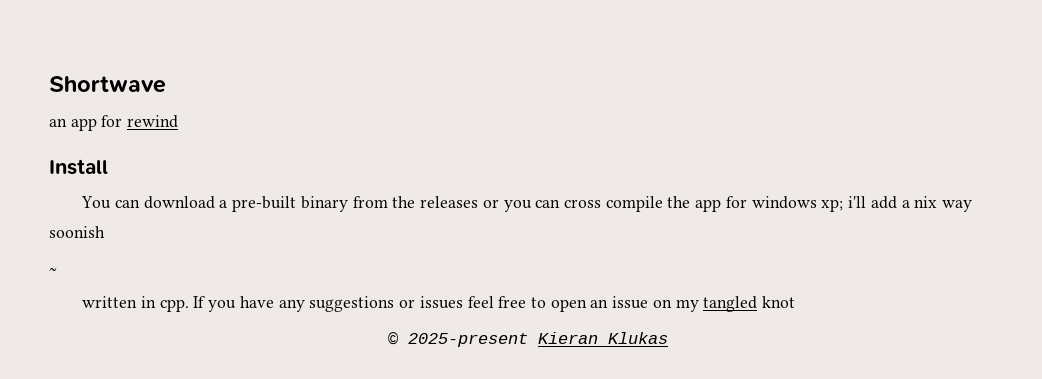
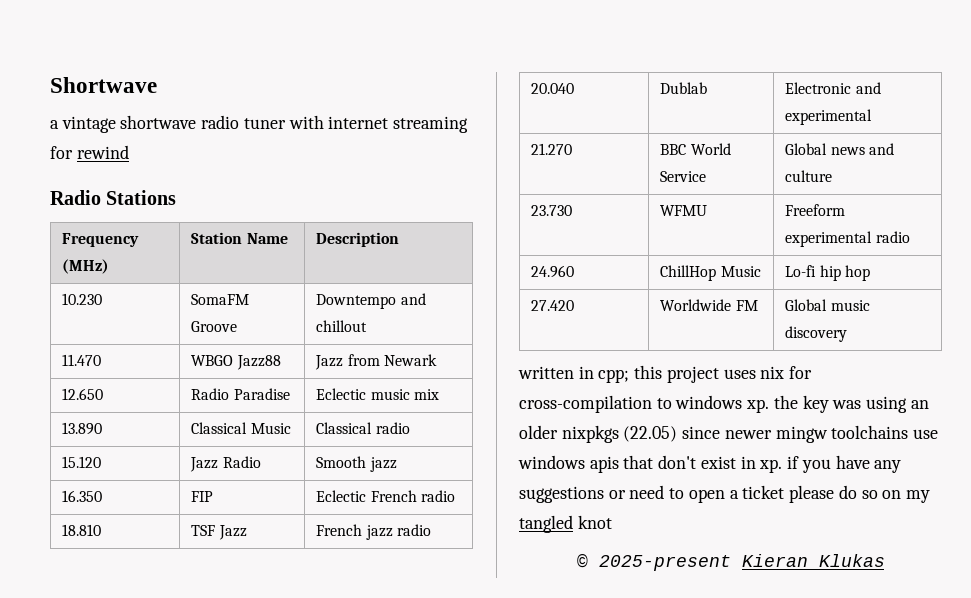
- an app for rewind
- Install
- You can download a pre-built binary from the releases or you can cross compile the app for windows xp; i'll add a nix way soonish
- ~
- written in cpp. If you have any suggestions or issues feel free to open an issue on my tangled knot
+ a vintage shortwave radio tuner with internet streaming for rewind
+ Radio Stations
+ Frequency (MHz) | Station Name | Description
+ 10.230 | SomaFM Groove | Downtempo and chillout
+ 11.470 | WBGO Jazz88 | Jazz from Newark
+ 12.650 | Radio Paradise | Eclectic music mix
+ 13.890 | Classical Music | Classical radio
+ 15.120 | Jazz Radio | Smooth jazz
+ 16.350 | FIP | Eclectic French radio
+ 18.810 | TSF Jazz | French jazz radio
+ 20.040 | Dublab | Electronic and experimental
+ 21.270 | BBC World Service | Global news and culture
+ 23.730 | WFMU | Freeform experimental radio
+ 24.960 | ChillHop Music | Lo-fi hip hop
+ 27.420 | Worldwide FM | Global music discovery
+ written in cpp; this project uses nix for cross-compilation to windows xp. the key was using an older nixpkgs (22.05) since newer mingw toolchains use windows apis that don't exist in xp. if you have any suggestions or need to open a ticket please do so on my tangled knot

